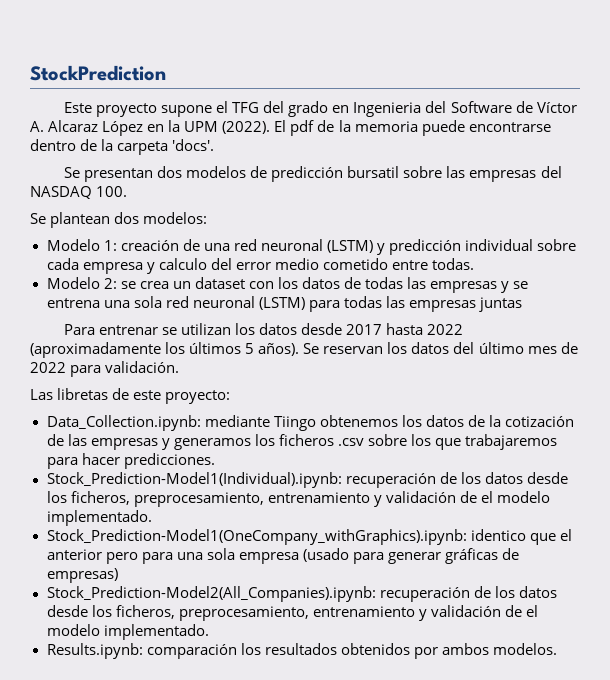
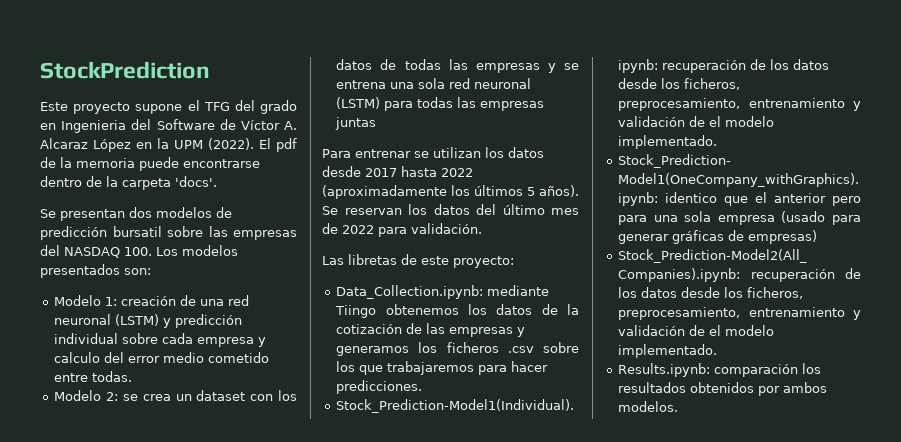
- Se presentan dos modelos de predicción bursatil sobre las empresas del NASDAQ 100.
- Se plantean dos modelos:
+ Se presentan dos modelos de predicción bursatil sobre las empresas del NASDAQ 100. Los modelos presentados son:

